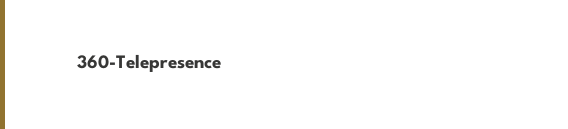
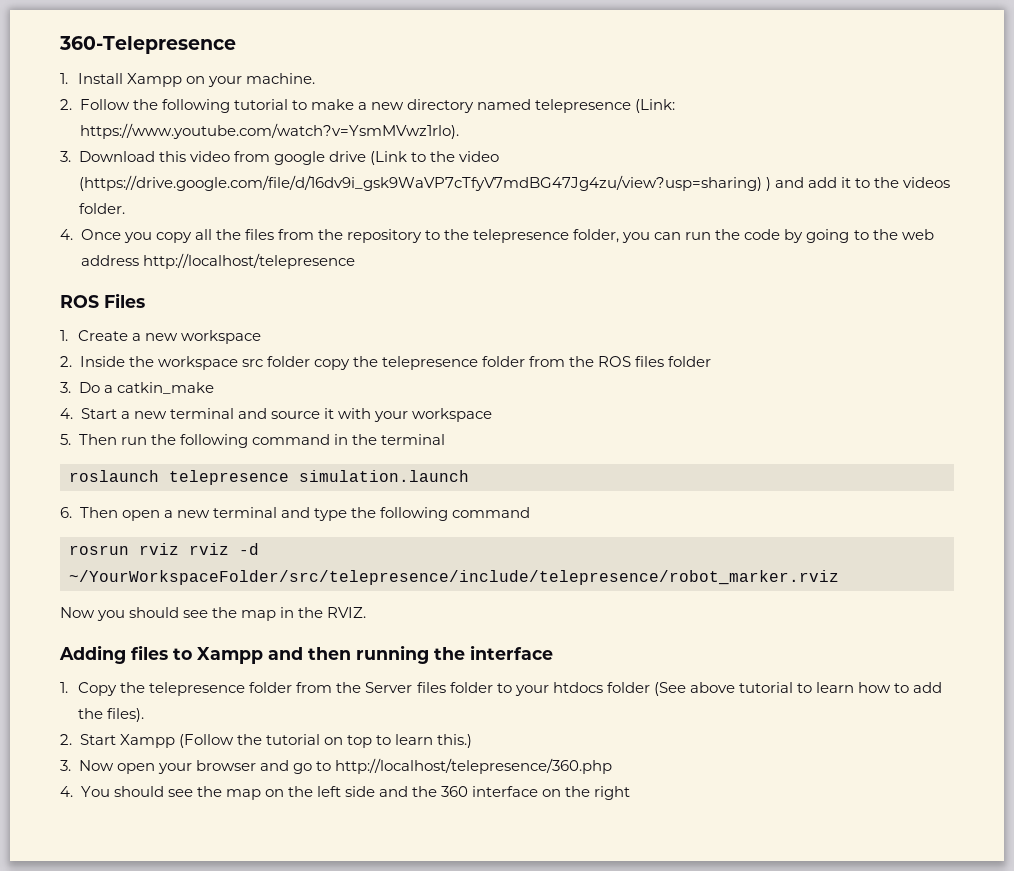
+ 1. Install Xampp on your machine.
+ 2. Follow the following tutorial to make a new directory named telepresence (Link: https://www.youtube.com/watch?v=YsmMVwz1rlo).
+ 3. Download this video from google drive (Link to the video (https://drive.google.com/file/d/16dv9i_gsk9WaVP7cTfyV7mdBG47Jg4zu/view?usp=sharing) ) and add it to the videos folder.
+ 4. Once you copy all the files from the repository to the telepresence folder, you can run the code by going to the web address http://localhost/telepresence
+ ROS Files
+ 1. Create a new workspace
+ 2. Inside the workspace src folder copy the telepresence folder from the ROS files folder
+ 3. Do a catkin_make
+ 4. Start a new terminal and source it with your workspace
+ 5. Then run the following command in the terminal
+ roslaunch telepresence simulation.launch
+ 6. Then open a new terminal and type the following command
+ rosrun rviz rviz -d ~/YourWorkspaceFolder/src/telepresence/include/telepresence/robot_marker.rviz
+ Now you should see the map in the RVIZ.
+ Adding files to Xampp and then running the interface
+ 1. Copy the telepresence folder from the Server files folder to your htdocs folder (See above tutorial to learn how to add the files).
+ 2. Start Xampp (Follow the tutorial on top to learn this.)
+ 3. Now open your browser and go to http://localhost/telepresence/360.php
+ 4. You should see the map on the left side and the 360 interface on the right

